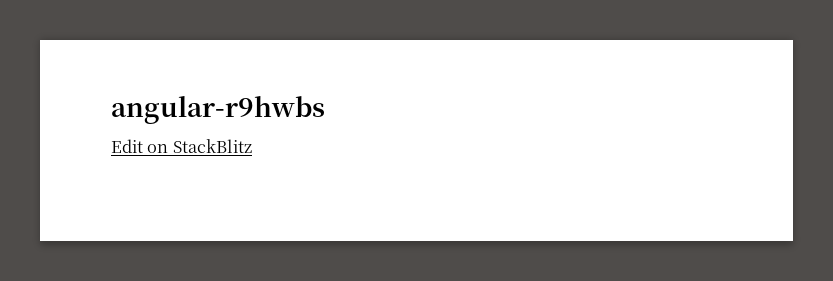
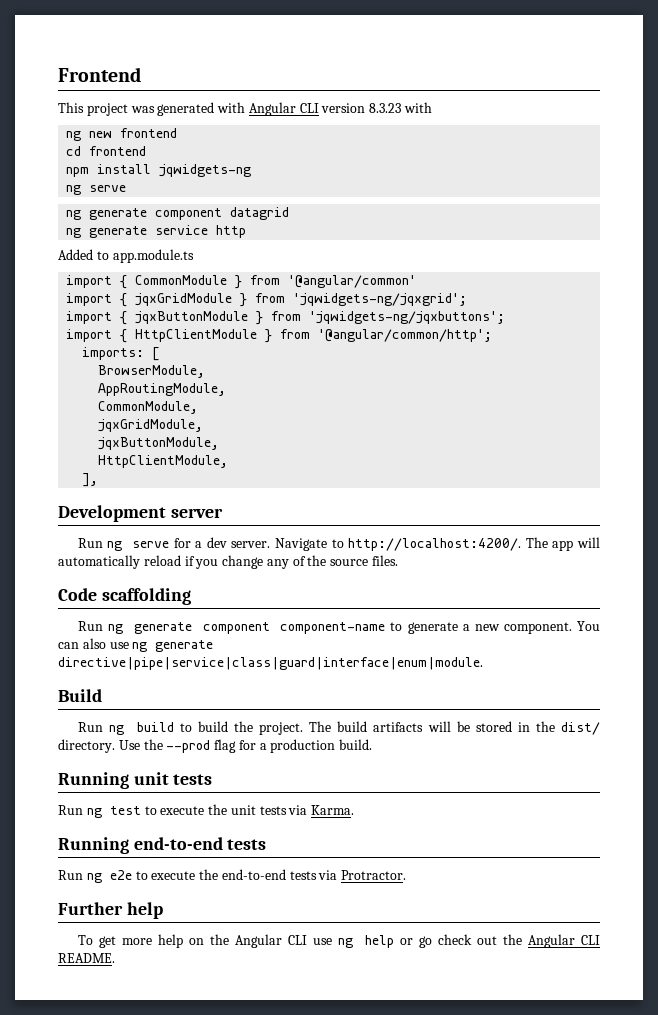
- angular-r9hwbs
- Edit on StackBlitz
+ Frontend
+ This project was generated with Angular CLI version 8.3.23 with
+ ng new frontend
+ cd frontend
+ npm install jqwidgets-ng
+ ng serve
+ ng generate component datagrid
+ ng generate service http
+ Added to app.module.ts
+ import { CommonModule } from '@angular/common'
+ import { jqxGridModule } from 'jqwidgets-ng/jqxgrid';
+ import { jqxButtonModule } from 'jqwidgets-ng/jqxbuttons';
+ import { HttpClientModule } from '@angular/common/http';
+ imports: [
+ BrowserModule,
+ AppRoutingModule,
+ CommonModule,
+ jqxGridModule,
+ jqxButtonModule,
+ HttpClientModule,
+ ],
+ Development server
+ Run ng serve for a dev server. Navigate to http://localhost:4200/. The app will automatically reload if you change any of the source files.
+ Code scaffolding
+ Run ng generate component component-name to generate a new component. You can also use ng generate directive|pipe|service|class|guard|interface|enum|module.
+ Build
+ Run ng build to build the project. The build artifacts will be stored in the dist/ directory. Use the --prod flag for a production build.
+ Running unit tests
+ Run ng test to execute the unit tests via Karma.
+ Running end-to-end tests
+ Run ng e2e to execute the end-to-end tests via Protractor.
+ Further help
+ To get more help on the Angular CLI use ng help or go check out the Angular CLI README.

